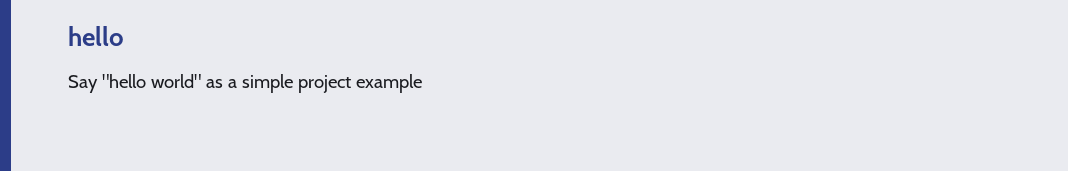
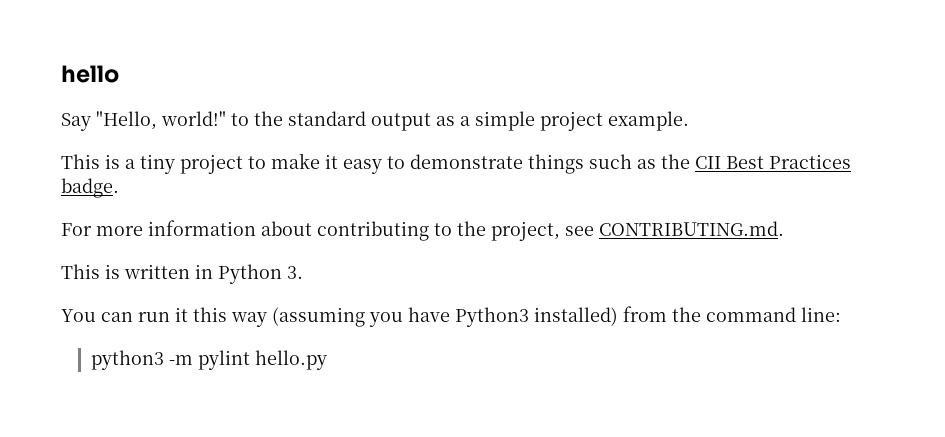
- Say "hello world" as a simple project example
+ Say "Hello, world!" to the standard output as a simple project example.
+ This is a tiny project to make it easy to demonstrate things such as the CII Best Practices badge.
+ For more information about contributing to the project, see CONTRIBUTING.md.
+ This is written in Python 3.
+ You can run it this way (assuming you have Python3 installed) from the command line:
+ python3 -m pylint hello.py

